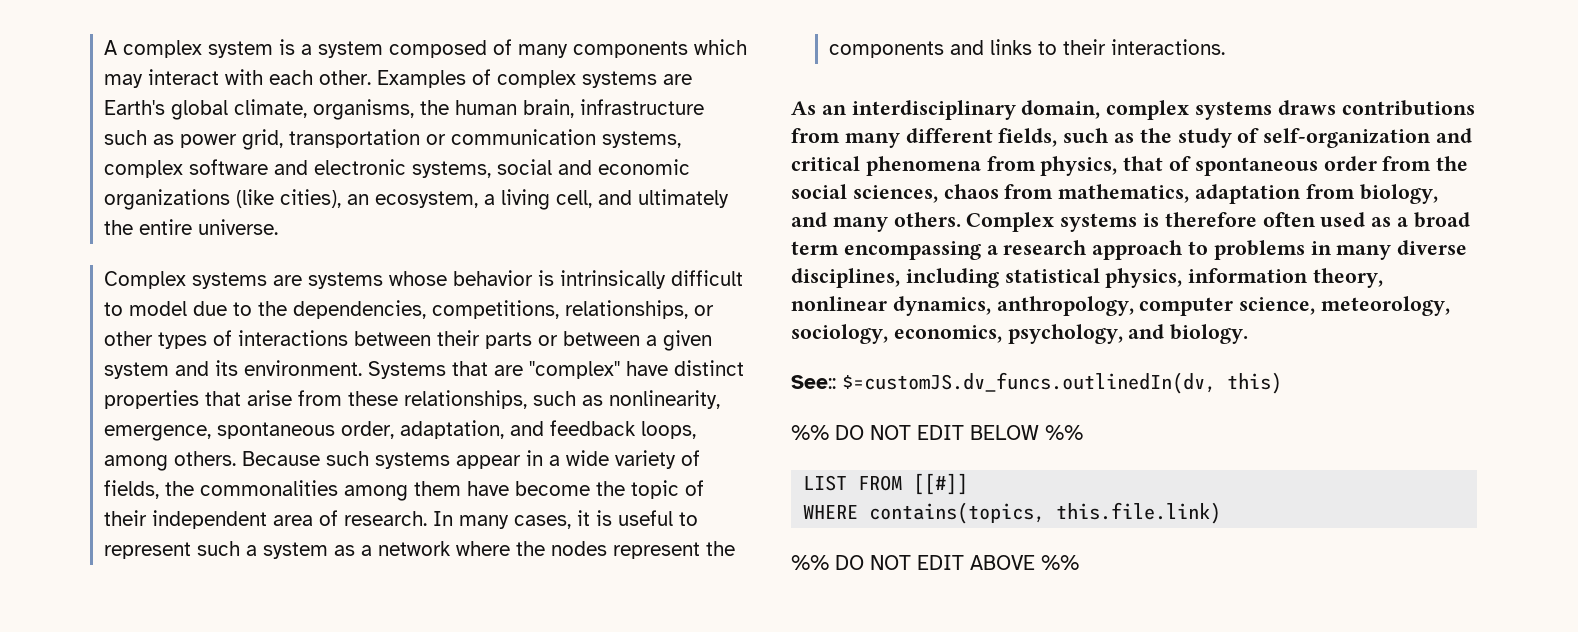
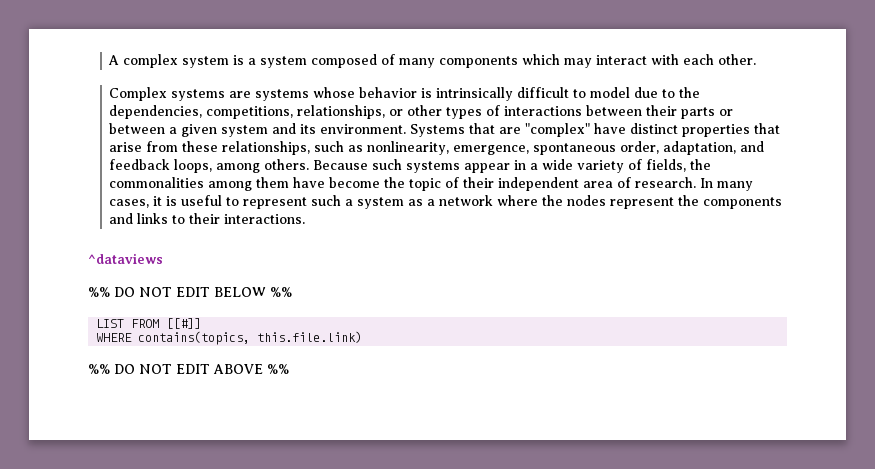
- Examples of complex systems are Earth's global climate, organisms, the human brain, infrastructure such as power grid, transportation or communication systems, complex software and electronic systems, social and economic organizations (like cities), an ecosystem, a living cell, and ultimately the entire universe.
- As an interdisciplinary domain, complex systems draws contributions from many different fields, such as the study of self-organization and critical phenomena from physics, that of spontaneous order from the social sciences, chaos from mathematics, adaptation from biology, and many others. Complex systems is therefore often used as a broad term encompassing a research approach to problems in many diverse disciplines, including statistical physics, information theory, nonlinear dynamics, anthropology, computer science, meteorology, sociology, economics, psychology, and biology.
- See:: $=customJS.dv_funcs.outlinedIn(dv, this)
+ ^dataviews

